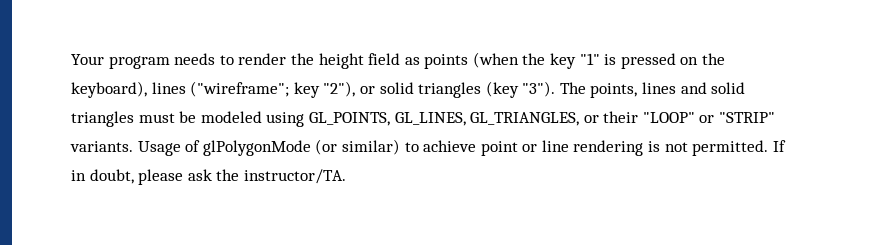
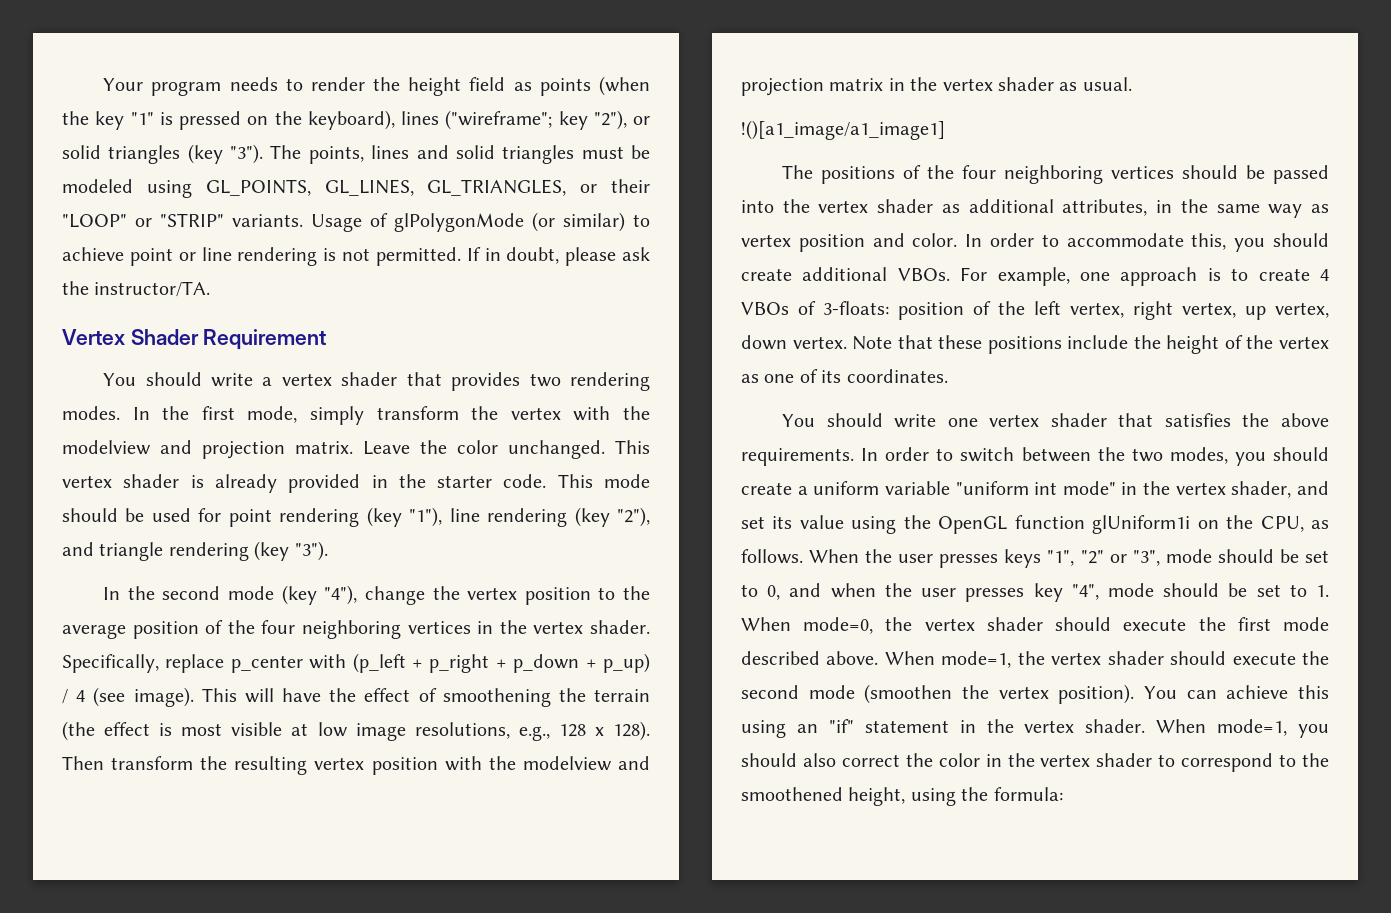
+ Vertex Shader Requirement
+ You should write a vertex shader that provides two rendering modes. In the first mode, simply transform the vertex with the modelview and projection matrix. Leave the color unchanged. This vertex shader is already provided in the starter code. This mode should be used for point rendering (key "1"), line rendering (key "2"), and triangle rendering (key "3").
+ In the second mode (key "4"), change the vertex position to the average position of the four neighboring vertices in the vertex shader. Specifically, replace p_center with (p_left + p_right + p_down + p_up) / 4 (see image). This will have the effect of smoothening the terrain (the effect is most visible at low image resolutions, e.g., 128 x 128). Then transform the resulting vertex position with the modelview and projection matrix in the vertex shader as usual.
+ !()[a1_image/a1_image1]
+ The positions of the four neighboring vertices should be passed into the vertex shader as additional attributes, in the same way as vertex position and color. In order to accommodate this, you should create additional VBOs. For example, one approach is to create 4 VBOs of 3-floats: position of the left vertex, right vertex, up vertex, down vertex. Note that these positions include the height of the vertex as one of its coordinates.
+ You should write one vertex shader that satisfies the above requirements. In order to switch between the two modes, you should create a uniform variable "uniform int mode" in the vertex shader, and set its value using the OpenGL function glUniform1i on the CPU, as follows. When the user presses keys "1", "2" or "3", mode should be set to 0, and when the user presses key "4", mode should be set to 1. When mode=0, the vertex shader should execute the first mode described above. When mode=1, the vertex shader should execute the second mode (smoothen the vertex position). You can achieve this using an "if" statement in the vertex shader. When mode=1, you should also correct the color in the vertex shader to correspond to the smoothened height, using the formula:

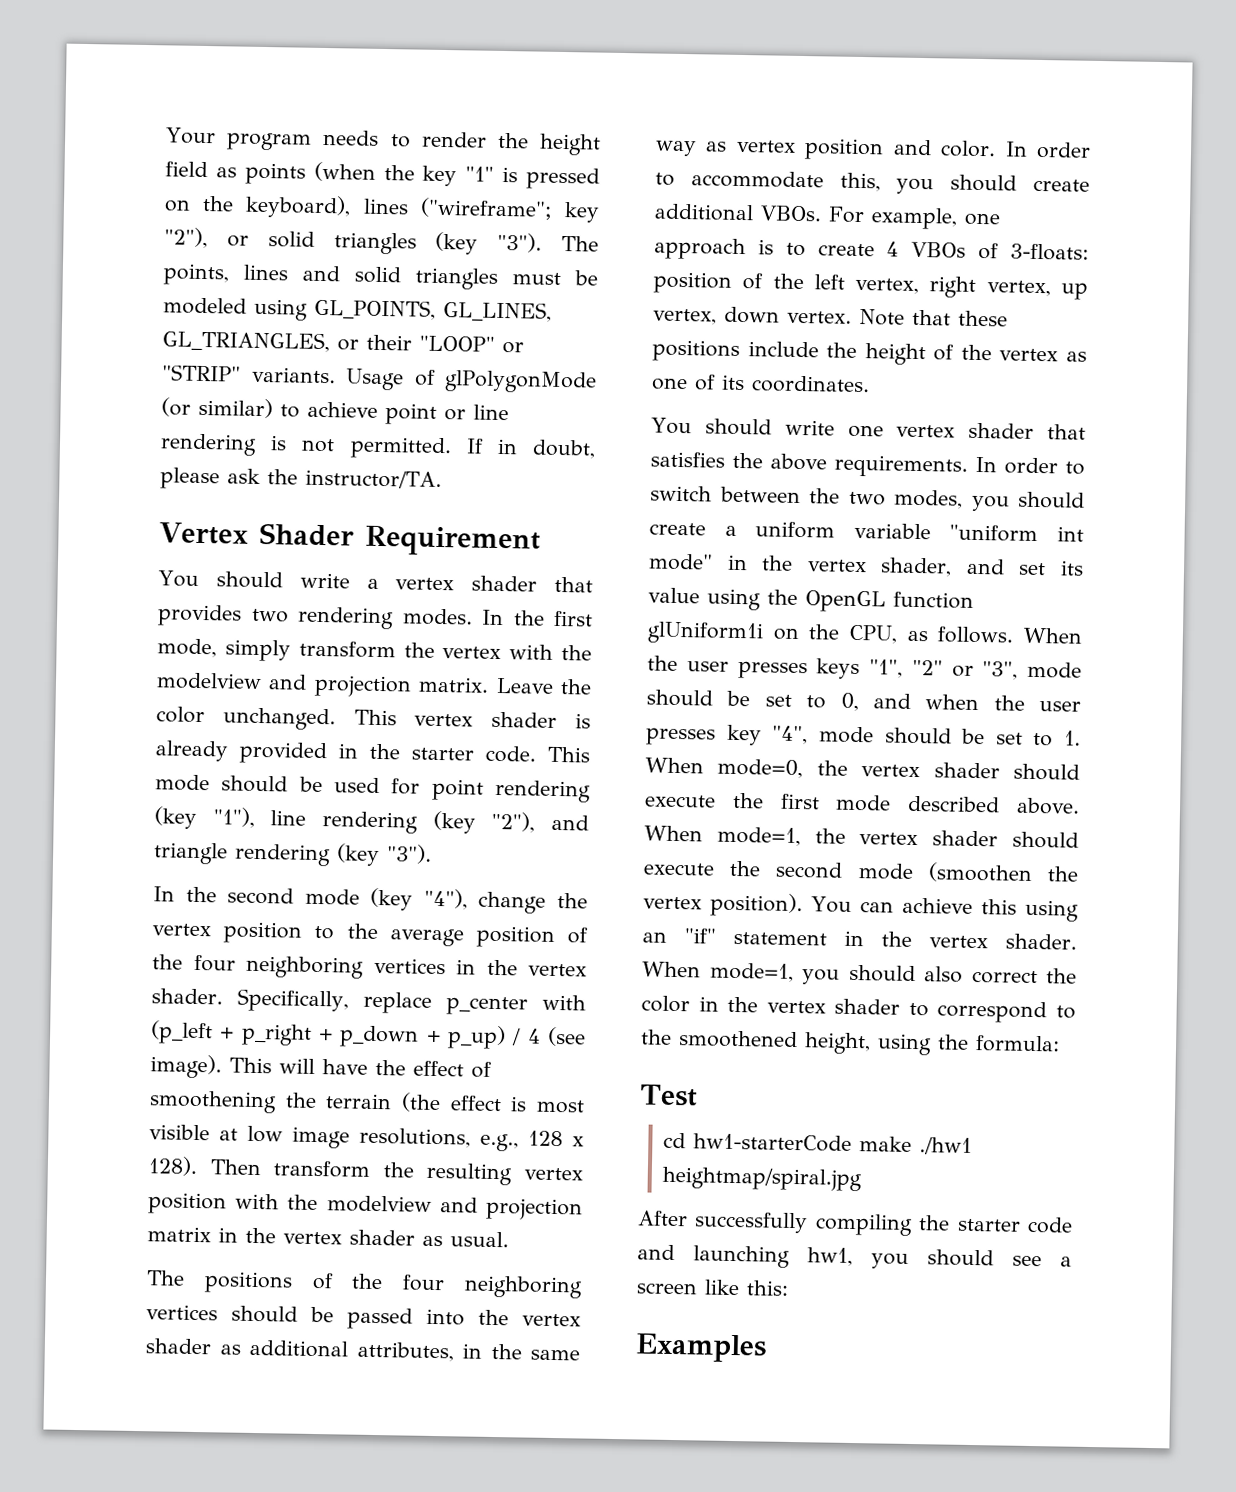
- !()[a1_image/a1_image1]
+ Test
+ cd hw1-starterCode make ./hw1 heightmap/spiral.jpg
+ After successfully compiling the starter code and launching hw1, you should see a screen like this:
+ Examples

